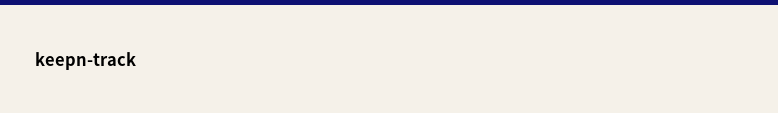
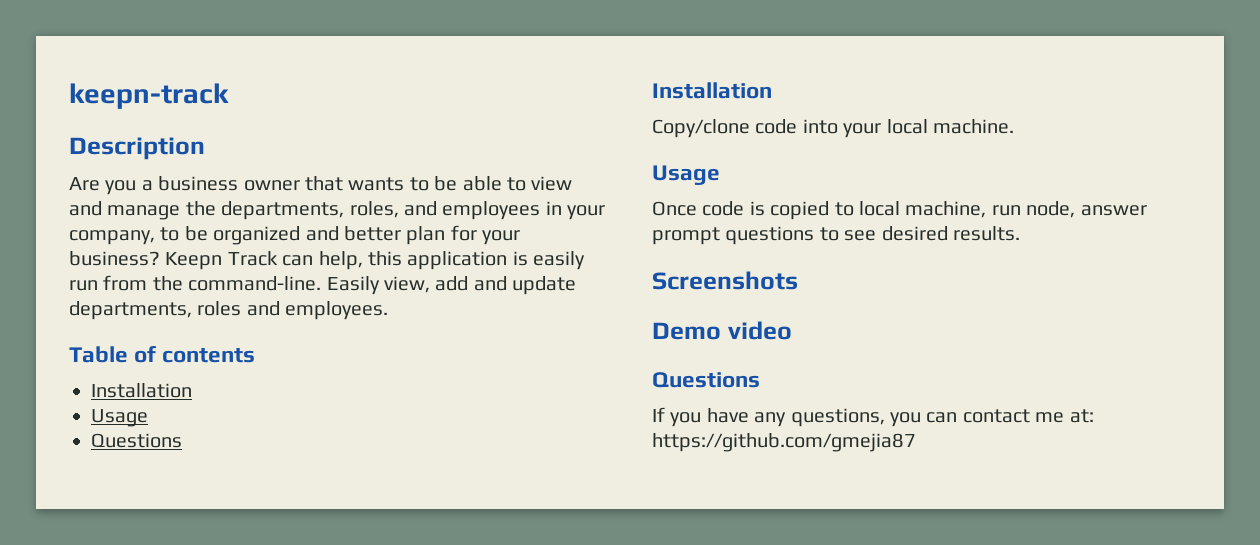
+ Description
+ Are you a business owner that wants to be able to view and manage the departments, roles, and employees in your company, to be organized and better plan for your business? Keepn Track can help, this application is easily run from the command-line. Easily view, add and update departments, roles and employees.
+ Table of contents
+ Installation
+ Usage
+ Questions
+ Installation
+ Copy/clone code into your local machine.
+ Usage
+ Once code is copied to local machine, run node, answer prompt questions to see desired results.
+ Screenshots
+ Demo video
+ Questions
+ If you have any questions, you can contact me at: https://github.com/gmejia87

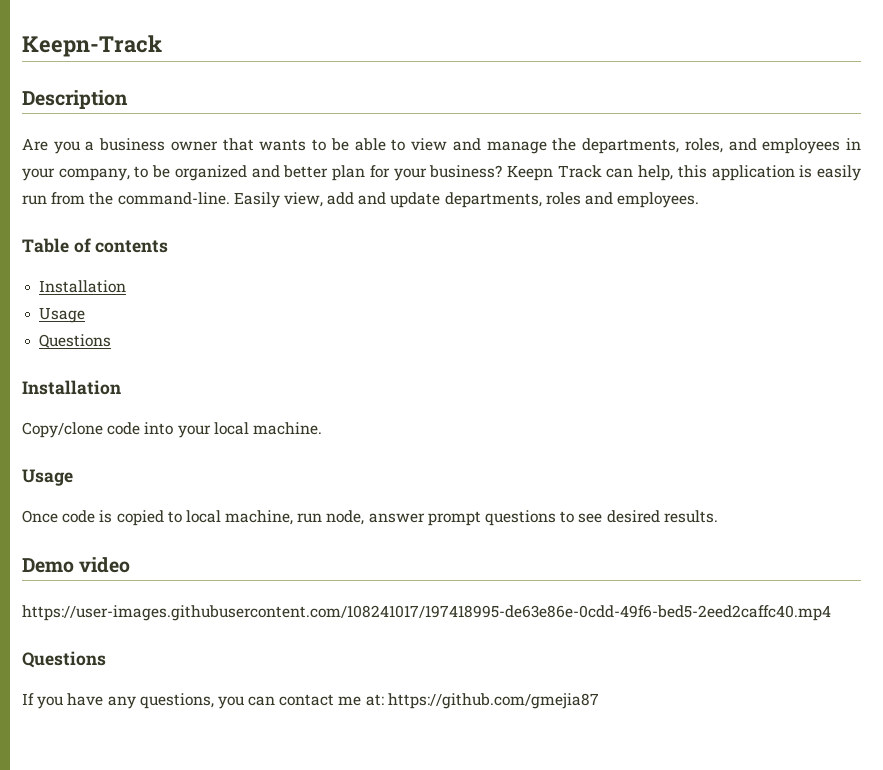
- keepn-track
+ Keepn-Track
- Screenshots
+ https://user-images.githubusercontent.com/108241017/197418995-de63e86e-0cdd-49f6-bed5-2eed2caffc40.mp4

